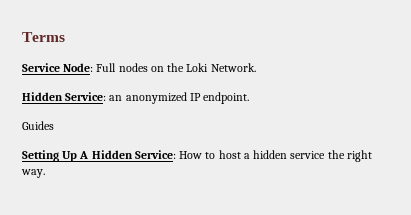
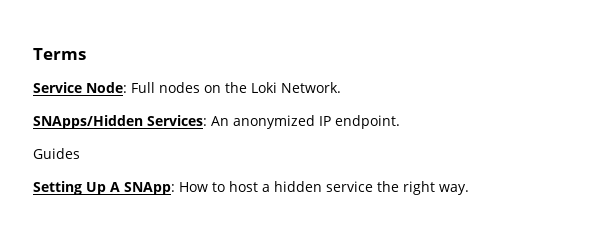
- Hidden Service: an anonymized IP endpoint.
+ SNApps/Hidden Services: An anonymized IP endpoint.
- Setting Up A Hidden Service: How to host a hidden service the right way.
+ Setting Up A SNApp: How to host a hidden service the right way.

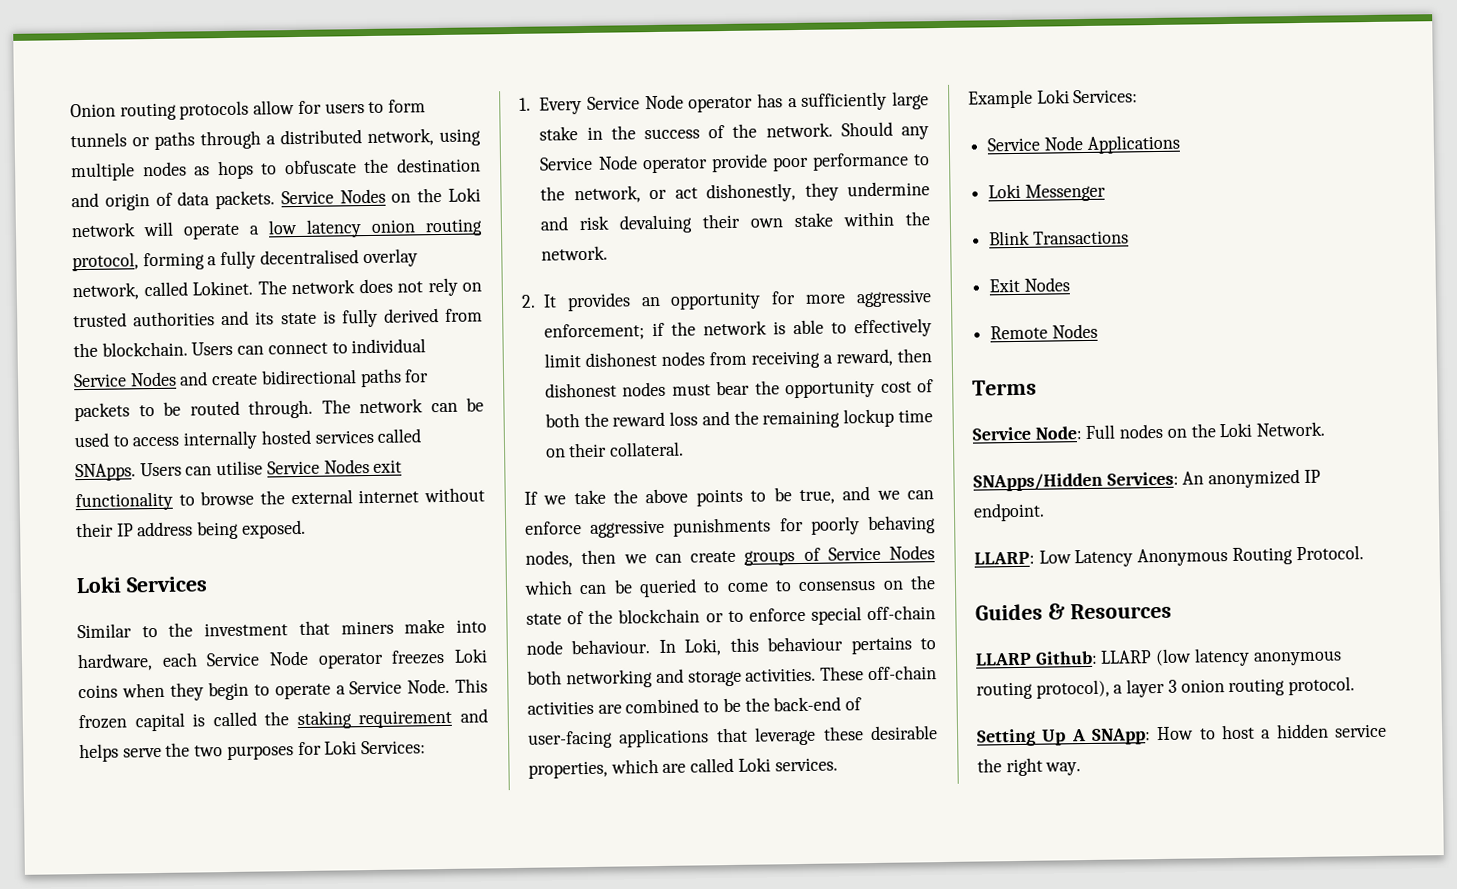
+ Onion routing protocols allow for users to form tunnels or paths through a distributed network, using multiple nodes as hops to obfuscate the destination and origin of data packets. Service Nodes on the Loki network will operate a low latency onion routing protocol, forming a fully decentralised overlay network, called Lokinet. The network does not rely on trusted authorities and its state is fully derived from the blockchain. Users can connect to individual Service Nodes and create bidirectional paths for packets to be routed through. The network can be used to access internally hosted services called SNApps. Users can utilise Service Nodes exit functionality to browse the external internet without their IP address being exposed.
+ Loki Services
+ Similar to the investment that miners make into hardware, each Service Node operator freezes Loki coins when they begin to operate a Service Node. This frozen capital is called the staking requirement and helps serve the two purposes for Loki Services:
+ 1. Every Service Node operator has a sufficiently large stake in the success of the network. Should any Service Node operator provide poor performance to the network, or act dishonestly, they undermine and risk devaluing their own stake within the network.
+ 2. It provides an opportunity for more aggressive enforcement; if the network is able to effectively limit dishonest nodes from receiving a reward, then dishonest nodes must bear the opportunity cost of both the reward loss and the remaining lockup time on their collateral.
+ If we take the above points to be true, and we can enforce aggressive punishments for poorly behaving nodes, then we can create groups of Service Nodes which can be queried to come to consensus on the state of the blockchain or to enforce special off-chain node behaviour. In Loki, this behaviour pertains to both networking and storage activities. These off-chain activities are combined to be the back-end of user-facing applications that leverage these desirable properties, which are called Loki services.
+ Example Loki Services:
+ Service Node Applications
+ Loki Messenger
+ Blink Transactions
+ Exit Nodes
+ Remote Nodes
- Guides
+ LLARP: Low Latency Anonymous Routing Protocol.
+ Guides & Resources
+ LLARP Github: LLARP (low latency anonymous routing protocol), a layer 3 onion routing protocol.

